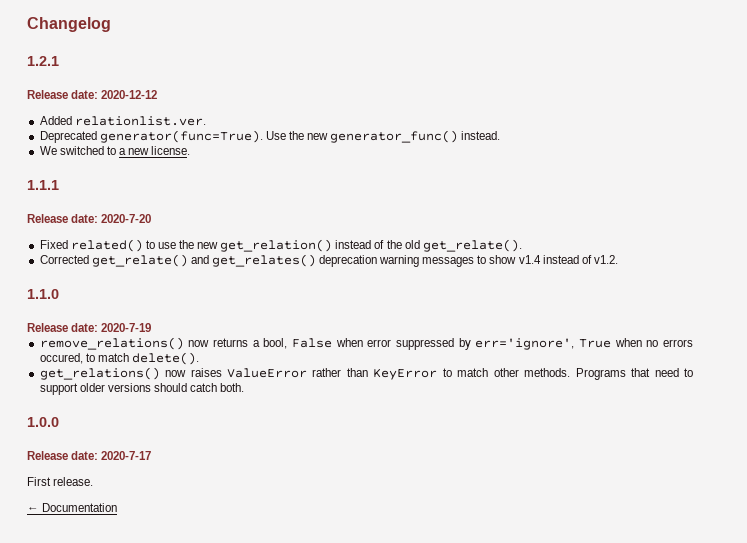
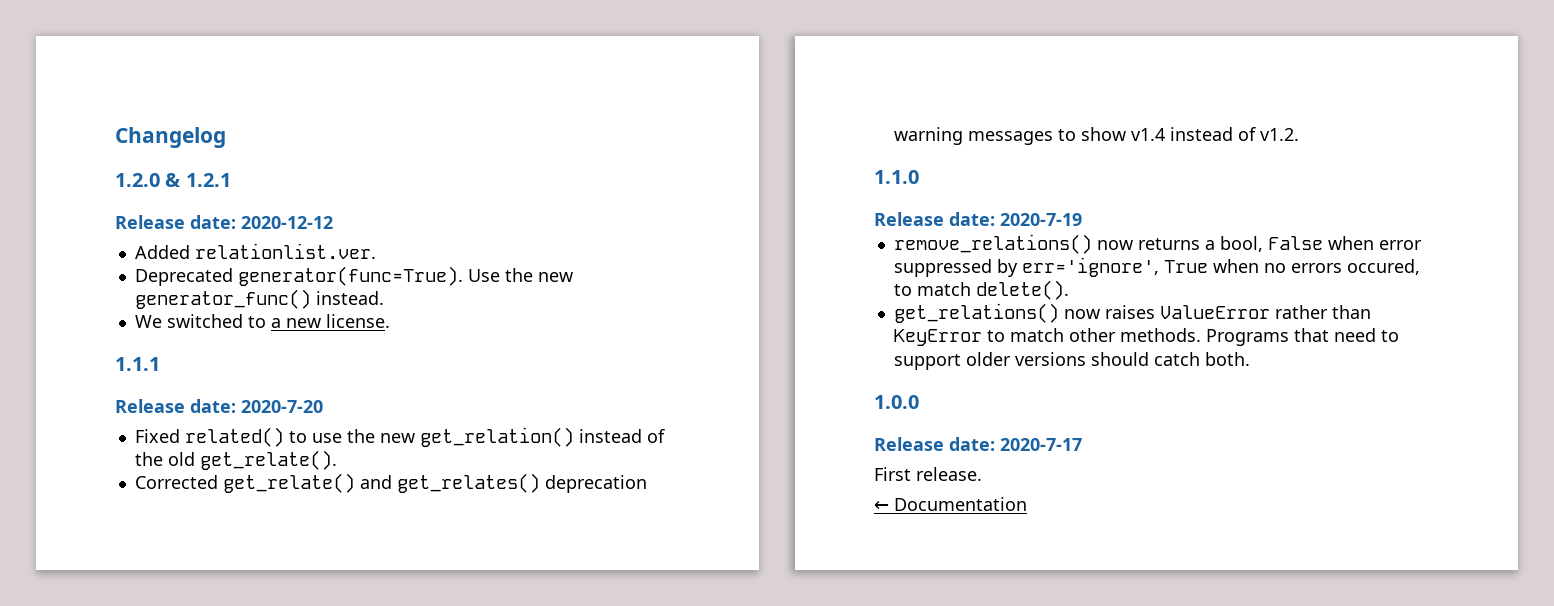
- 1.2.1
+ 1.2.0 & 1.2.1

